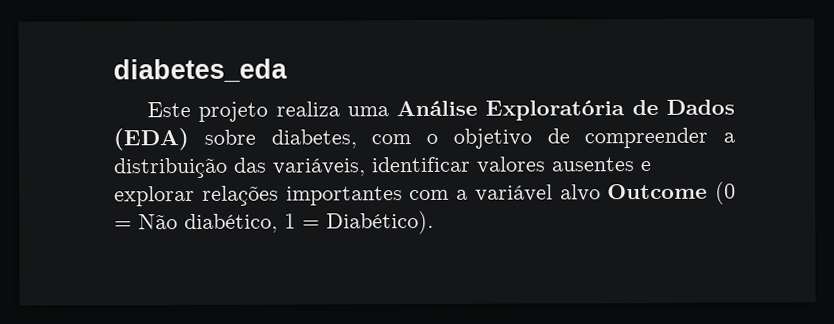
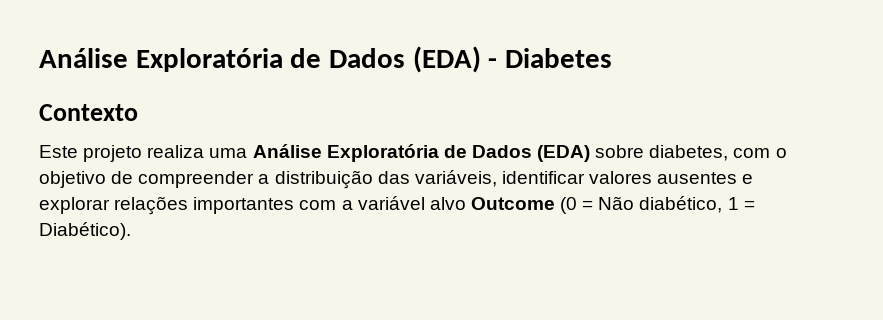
- diabetes_eda
+ Análise Exploratória de Dados (EDA) - Diabetes
+ Contexto

